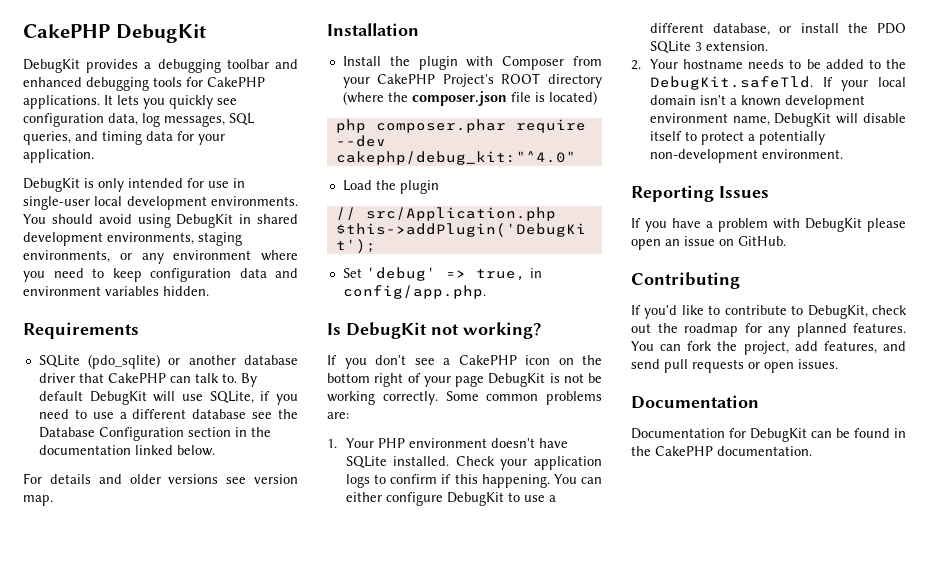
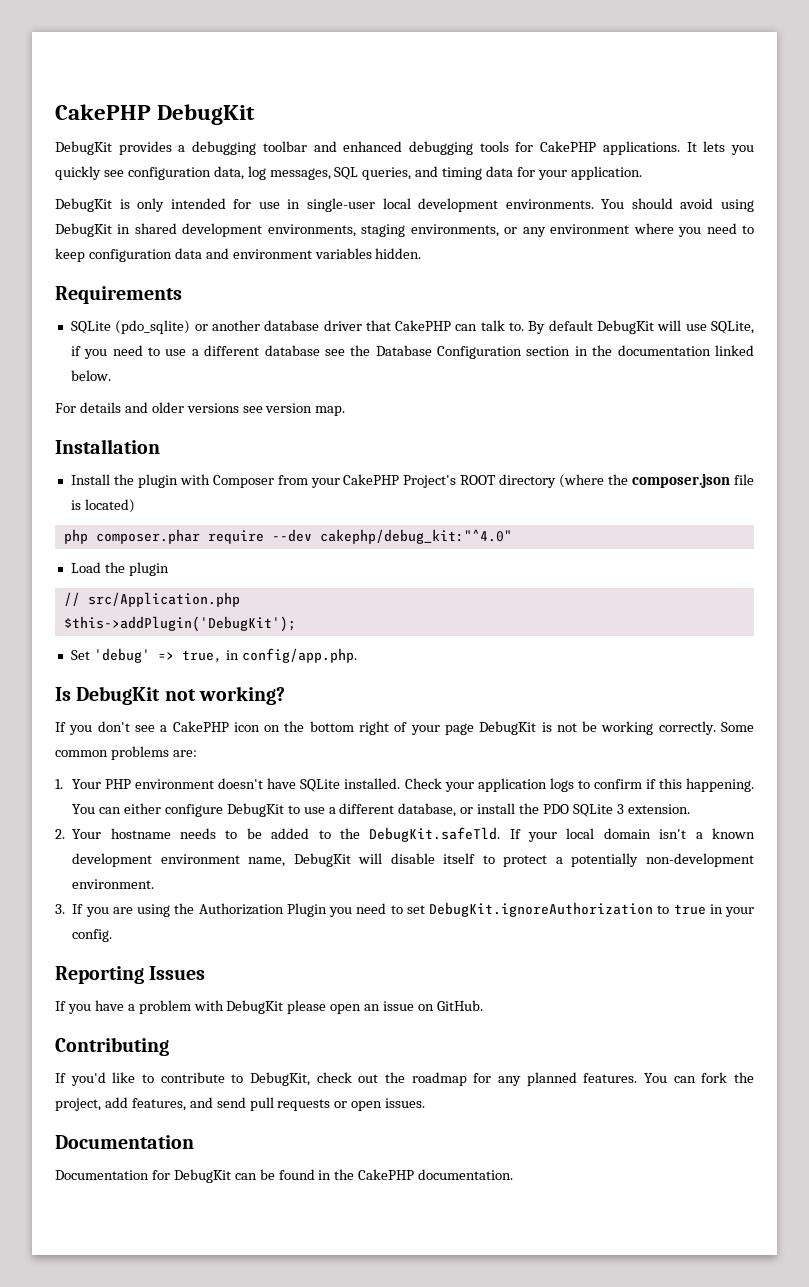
+ 3. If you are using the Authorization Plugin you need to set DebugKit.ignoreAuthorization to true in your config.

